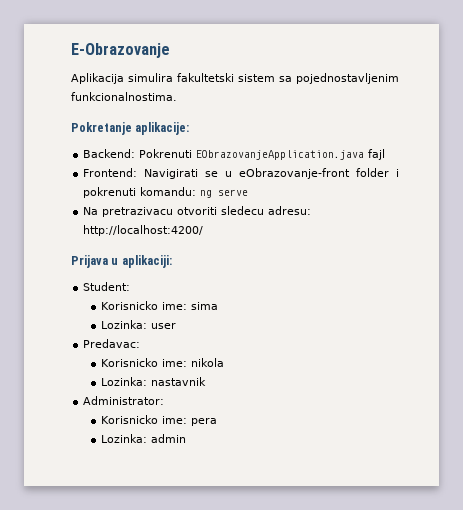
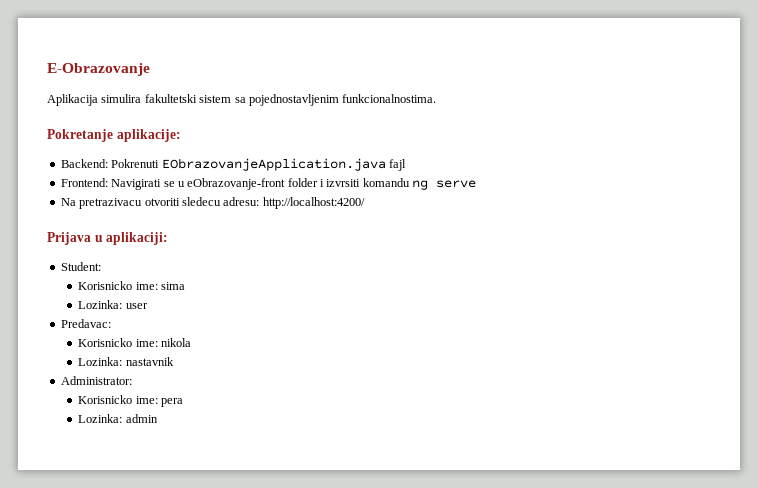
- Frontend: Navigirati se u eObrazovanje-front folder i pokrenuti komandu: ng serve
+ Frontend: Navigirati se u eObrazovanje-front folder i izvrsiti komandu ng serve

